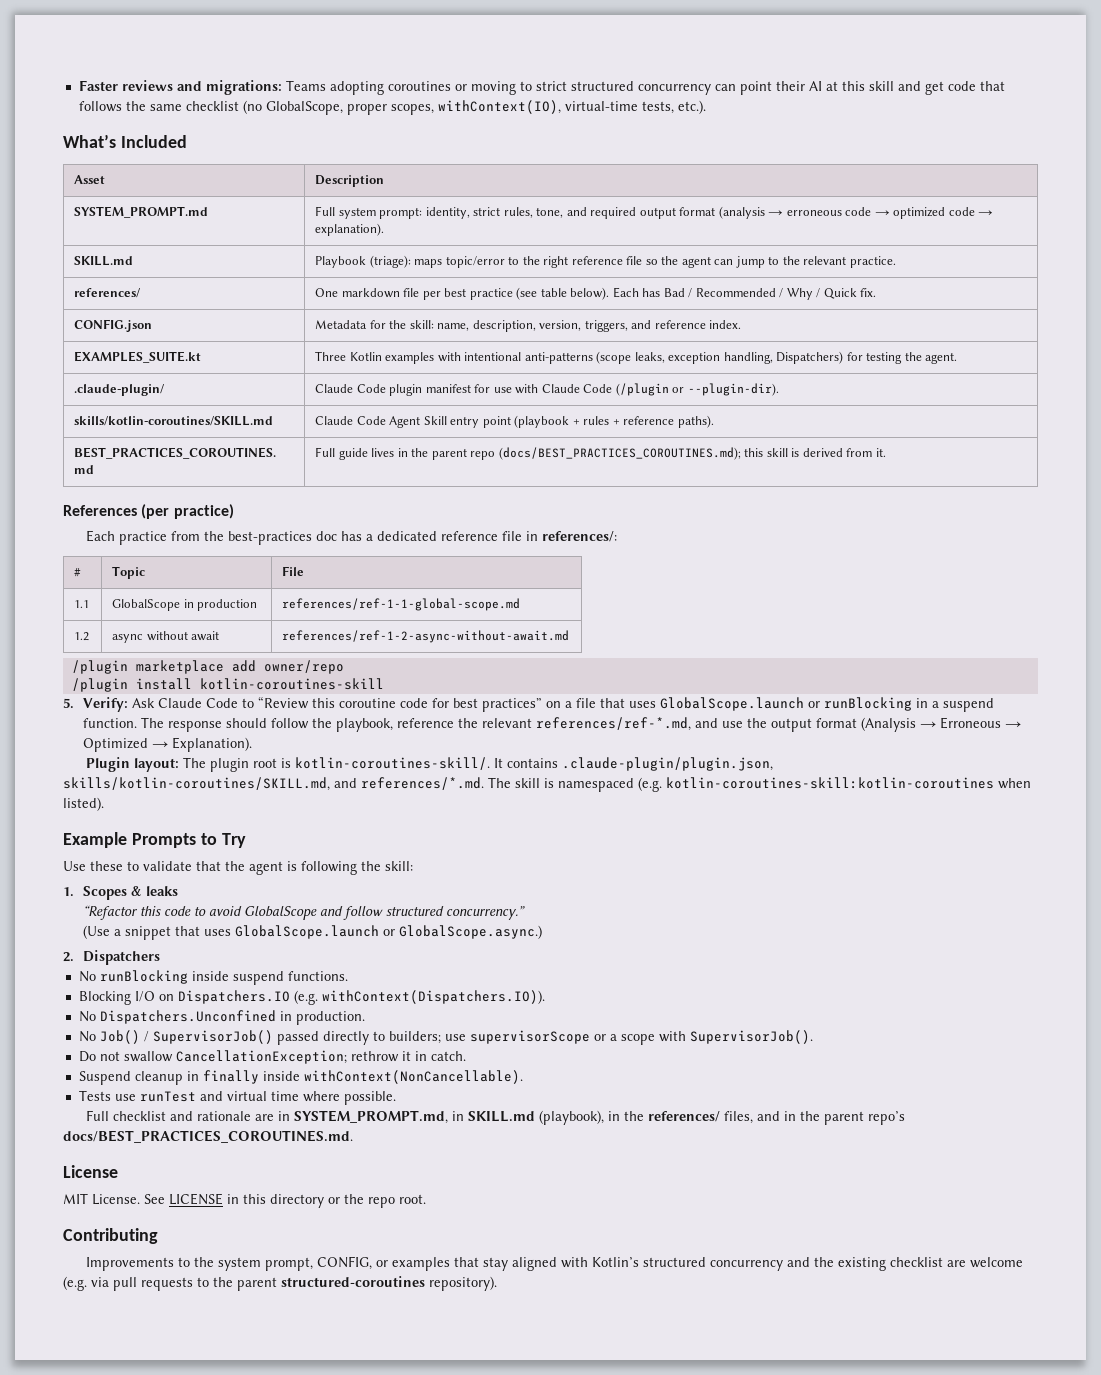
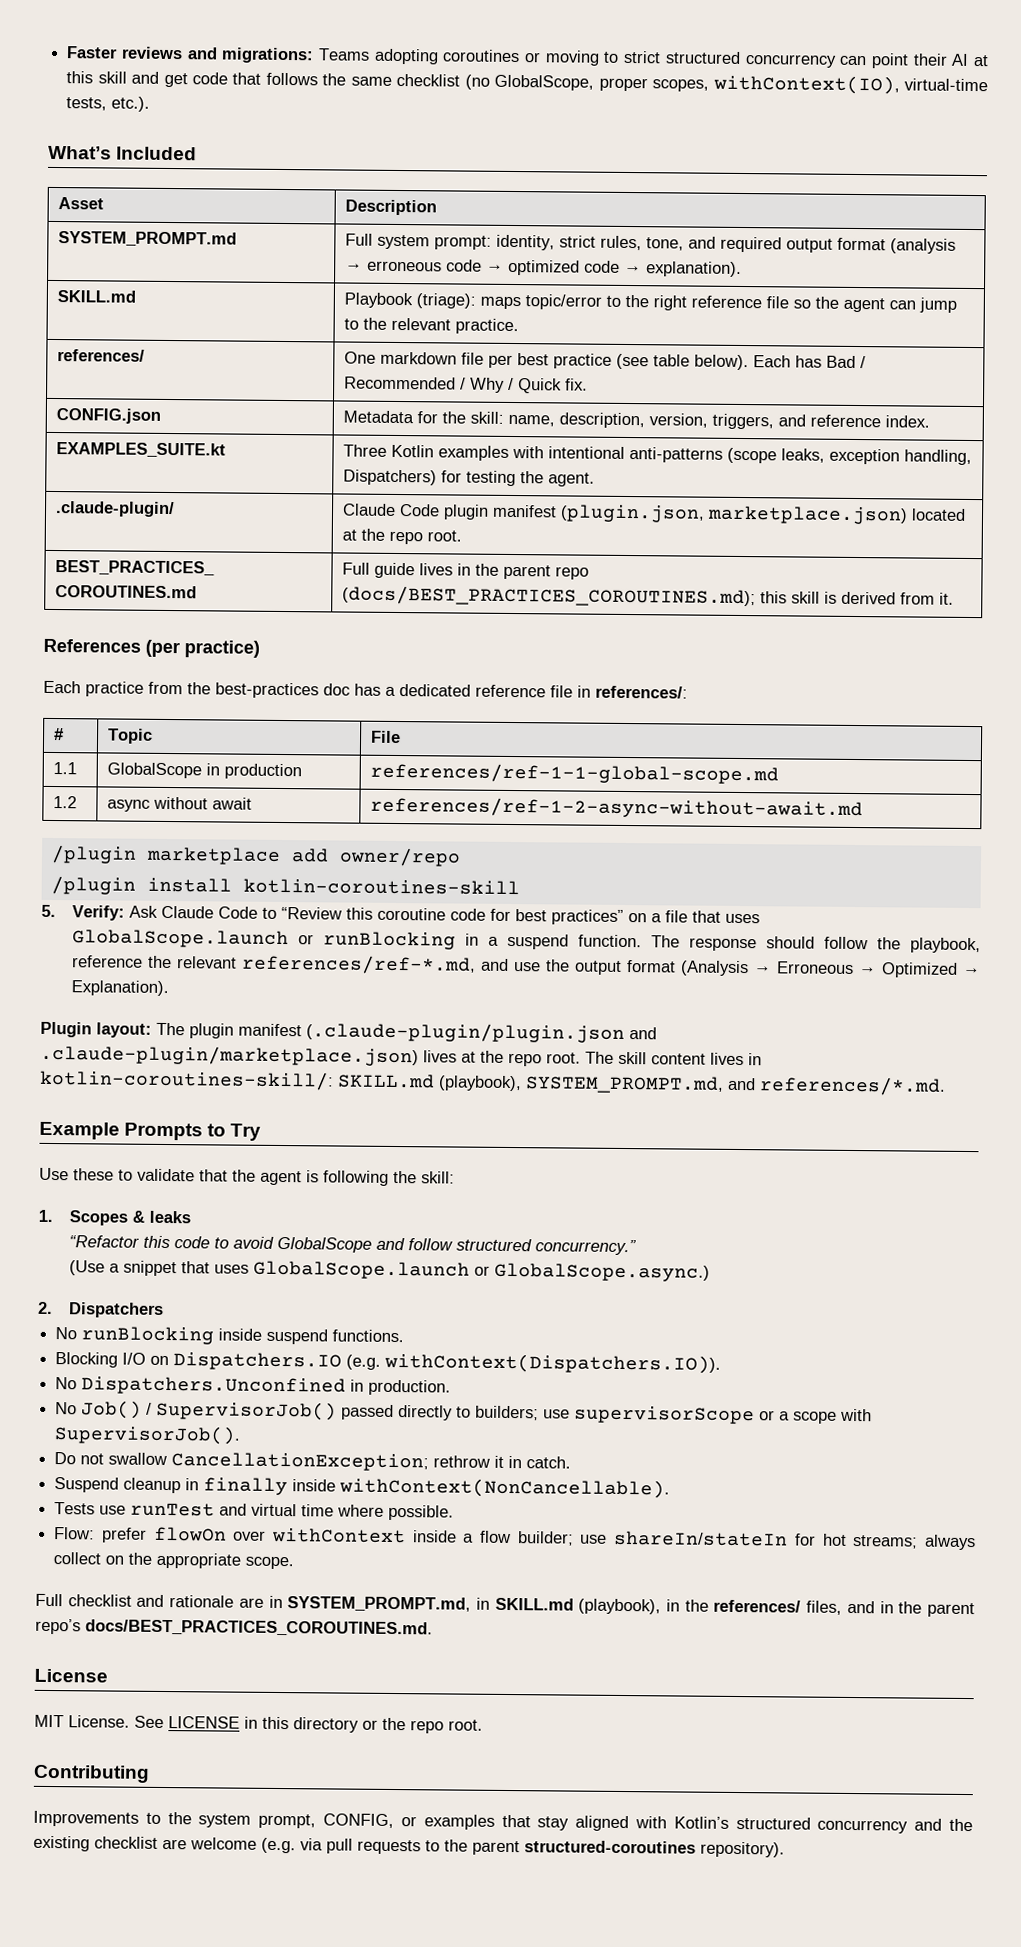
- .claude-plugin/ | Claude Code plugin manifest for use with Claude Code (/plugin or --plugin-dir).
- skills/kotlin-coroutines/SKILL.md | Claude Code Agent Skill entry point (playbook + rules + reference paths).
+ .claude-plugin/ | Claude Code plugin manifest (plugin.json, marketplace.json) located at the repo root.
- Plugin layout: The plugin root is kotlin-coroutines-skill/. It contains .claude-plugin/plugin.json, skills/kotlin-coroutines/SKILL.md, and references/*.md. The skill is namespaced (e.g. kotlin-coroutines-skill:kotlin-coroutines when listed).
+ Plugin layout: The plugin manifest (.claude-plugin/plugin.json and .claude-plugin/marketplace.json) lives at the repo root. The skill content lives in kotlin-coroutines-skill/: SKILL.md (playbook), SYSTEM_PROMPT.md, and references/*.md.
+ Flow: prefer flowOn over withContext inside a flow builder; use shareIn/stateIn for hot streams; always collect on the appropriate scope.

